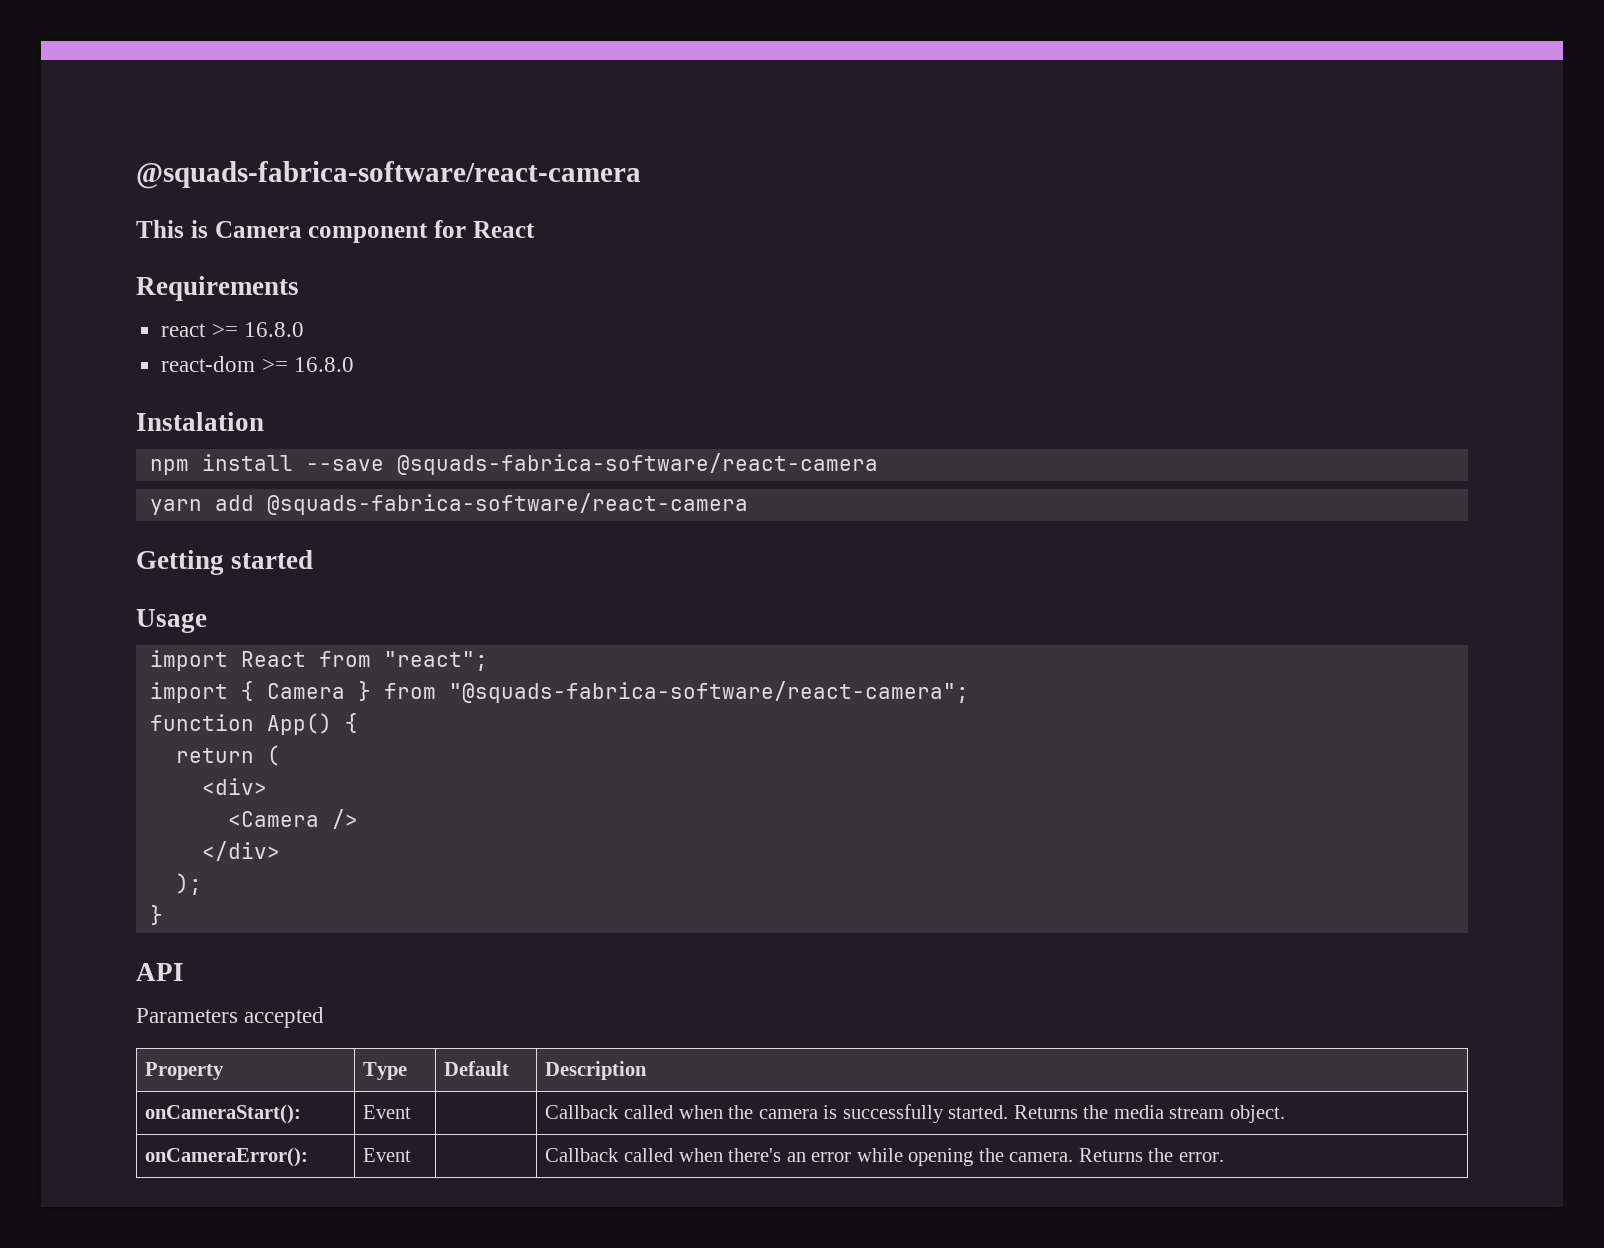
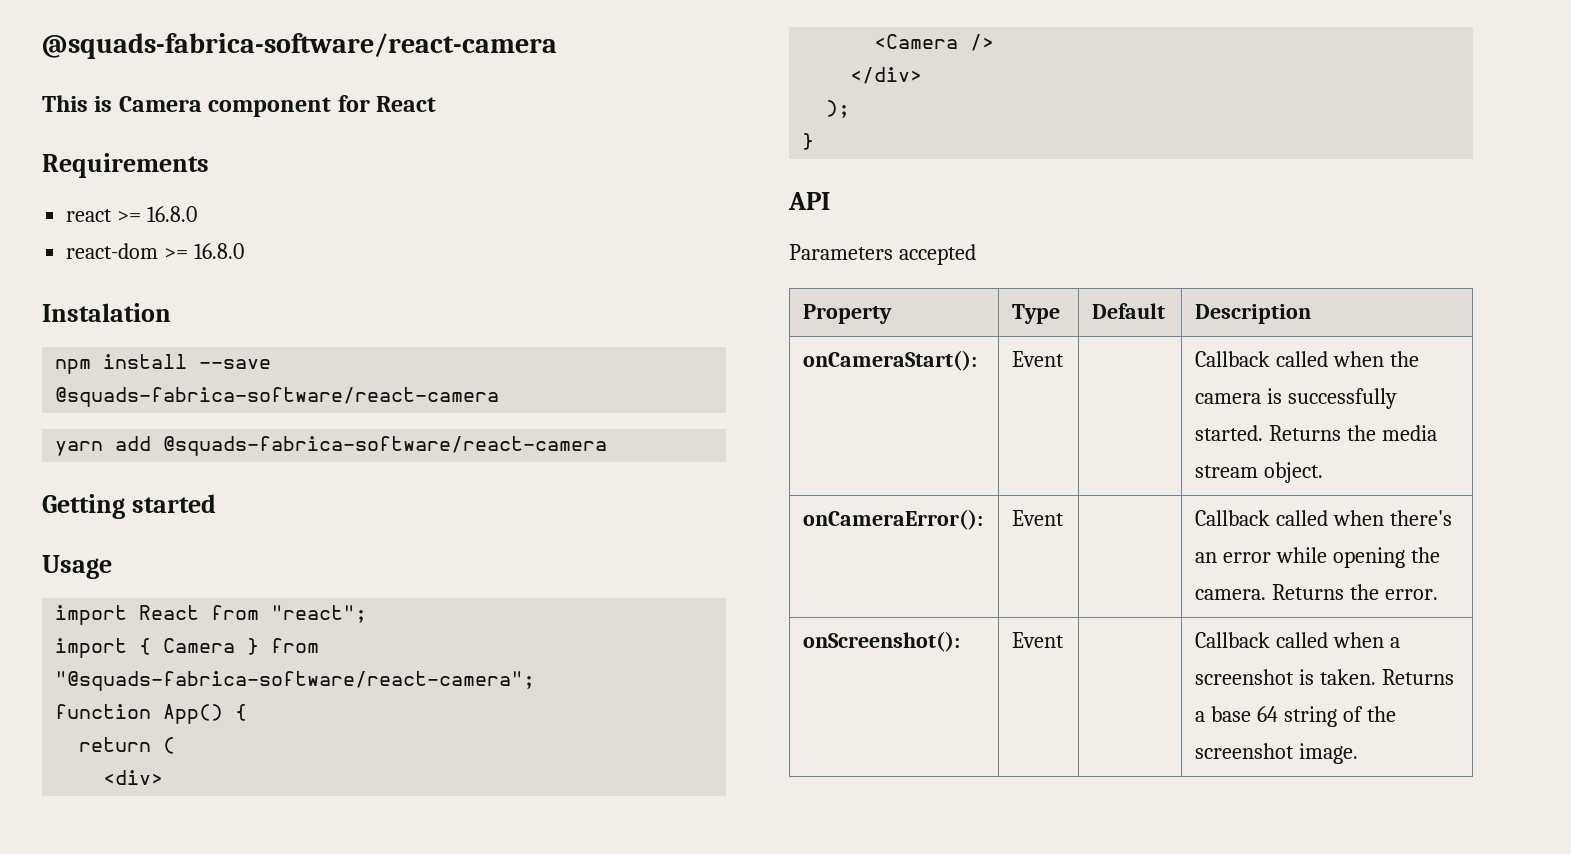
+ onScreenshot(): | Event | | Callback called when a screenshot is taken. Returns a base 64 string of the screenshot image.

